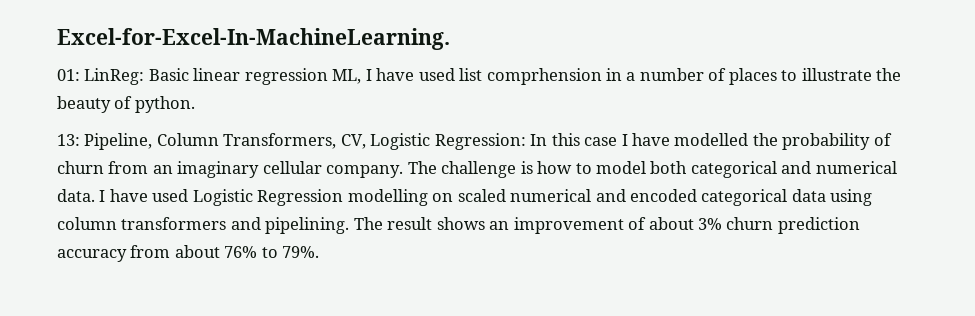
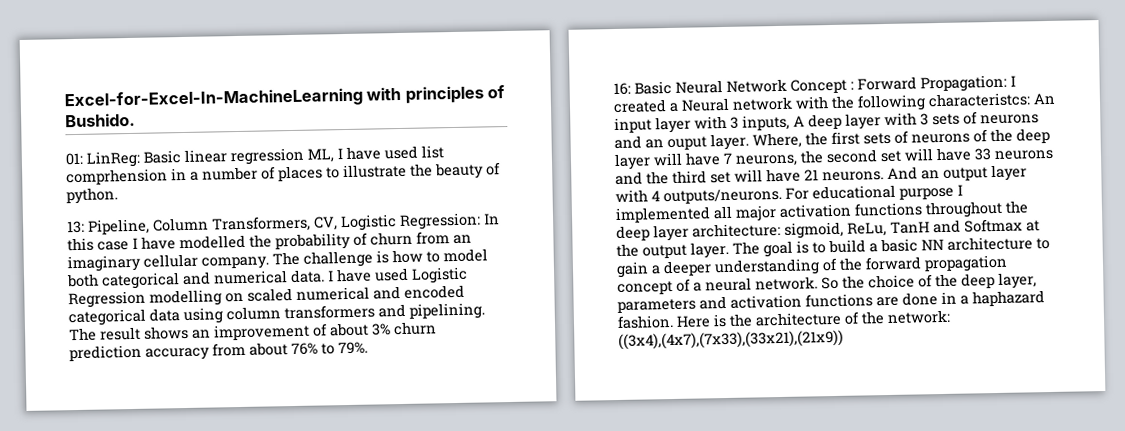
- Excel-for-Excel-In-MachineLearning.
+ Excel-for-Excel-In-MachineLearning with principles of Bushido.
+ 16: Basic Neural Network Concept : Forward Propagation: I created a Neural network with the following characteristcs: An input layer with 3 inputs, A deep layer with 3 sets of neurons and an ouput layer. Where, the first sets of neurons of the deep layer will have 7 neurons, the second set will have 33 neurons and the third set will have 21 neurons. And an output layer with 4 outputs/neurons. For educational purpose I implemented all major activation functions throughout the deep layer architecture: sigmoid, ReLu, TanH and Softmax at the output layer. The goal is to build a basic NN architecture to gain a deeper understanding of the forward propagation concept of a neural network. So the choice of the deep layer, parameters and activation functions are done in a haphazard fashion. Here is the architecture of the network: ((3x4),(4x7),(7x33),(33x21),(21x9))

